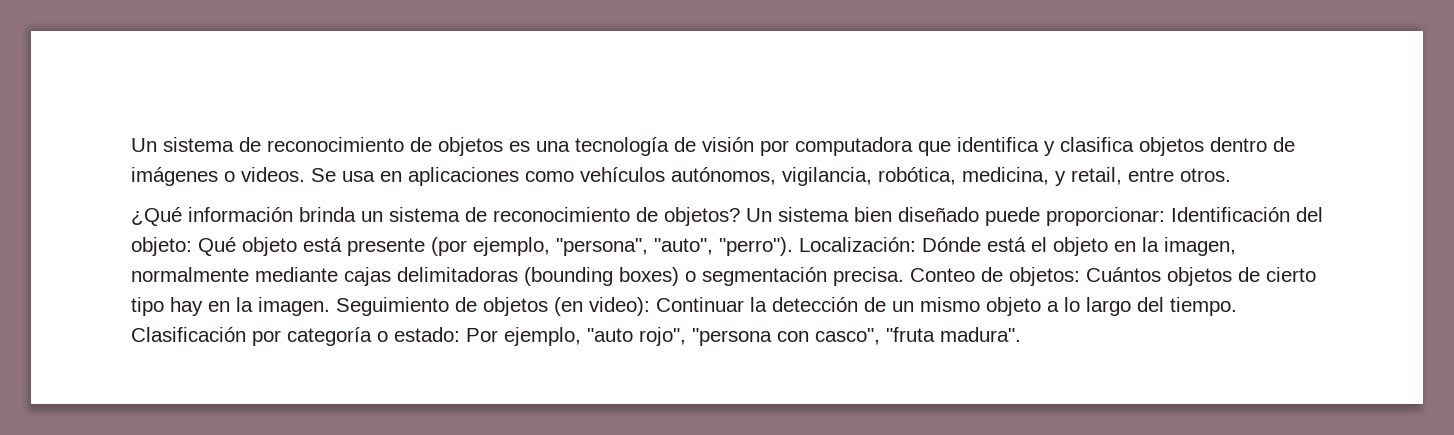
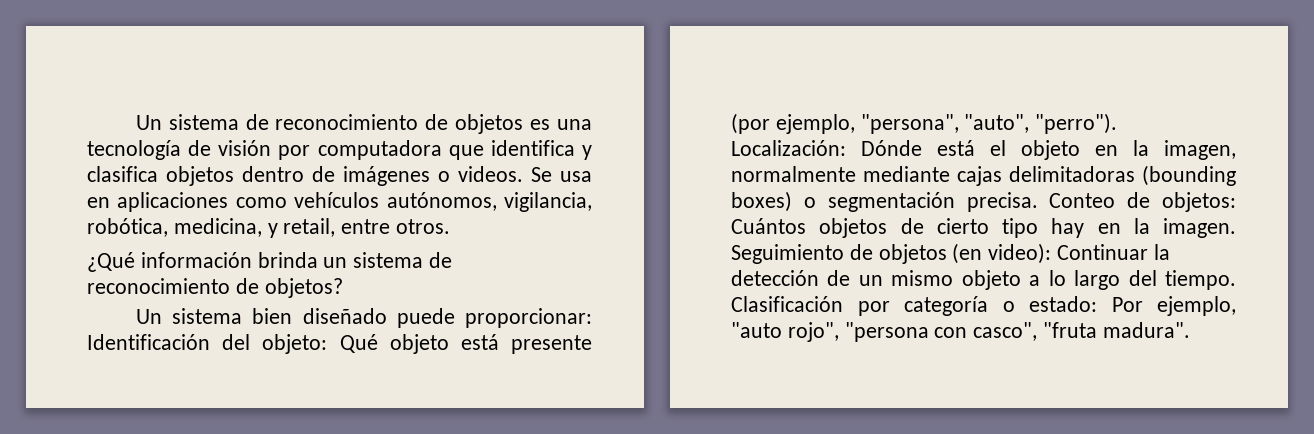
- ¿Qué información brinda un sistema de reconocimiento de objetos? Un sistema bien diseñado puede proporcionar: Identificación del objeto: Qué objeto está presente (por ejemplo, "persona", "auto", "perro").
+ ¿Qué información brinda un sistema de reconocimiento de objetos?
+ Un sistema bien diseñado puede proporcionar: Identificación del objeto: Qué objeto está presente (por ejemplo, "persona", "auto", "perro").

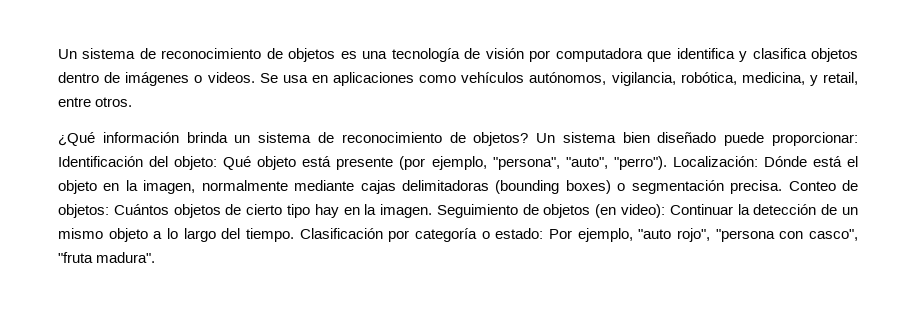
- ¿Qué información brinda un sistema de reconocimiento de objetos?
- Un sistema bien diseñado puede proporcionar: Identificación del objeto: Qué objeto está presente (por ejemplo, "persona", "auto", "perro").
+ ¿Qué información brinda un sistema de reconocimiento de objetos? Un sistema bien diseñado puede proporcionar: Identificación del objeto: Qué objeto está presente (por ejemplo, "persona", "auto", "perro").

